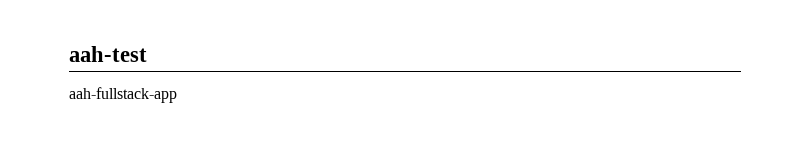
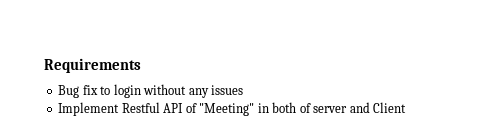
- aah-test
- aah-fullstack-app
+ Requirements
+ Bug fix to login without any issues
+ Implement Restful API of "Meeting" in both of server and Client

